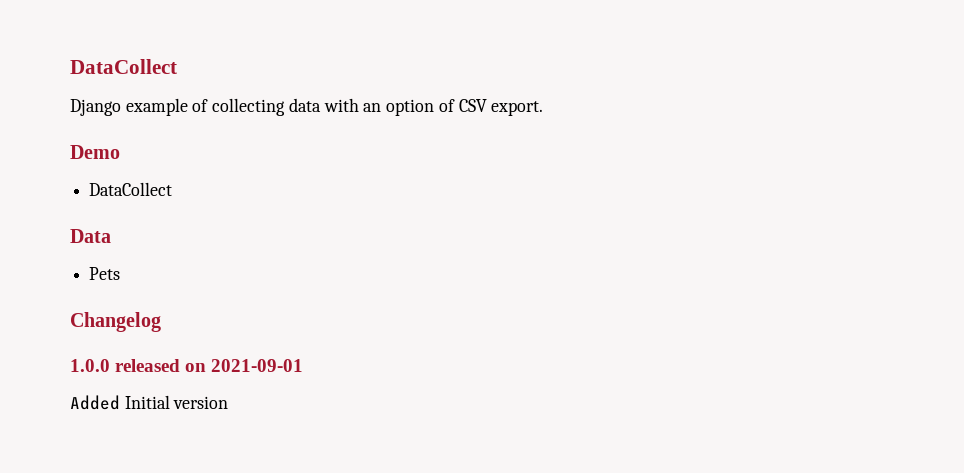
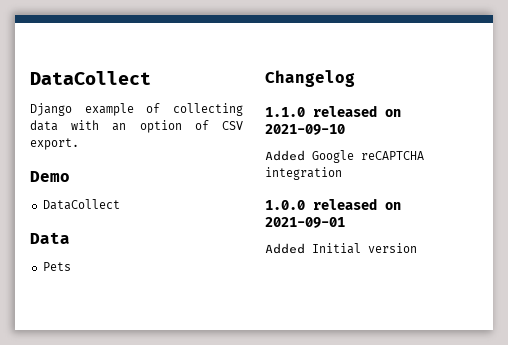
+ 1.1.0 released on 2021-09-10
+ Added Google reCAPTCHA integration

